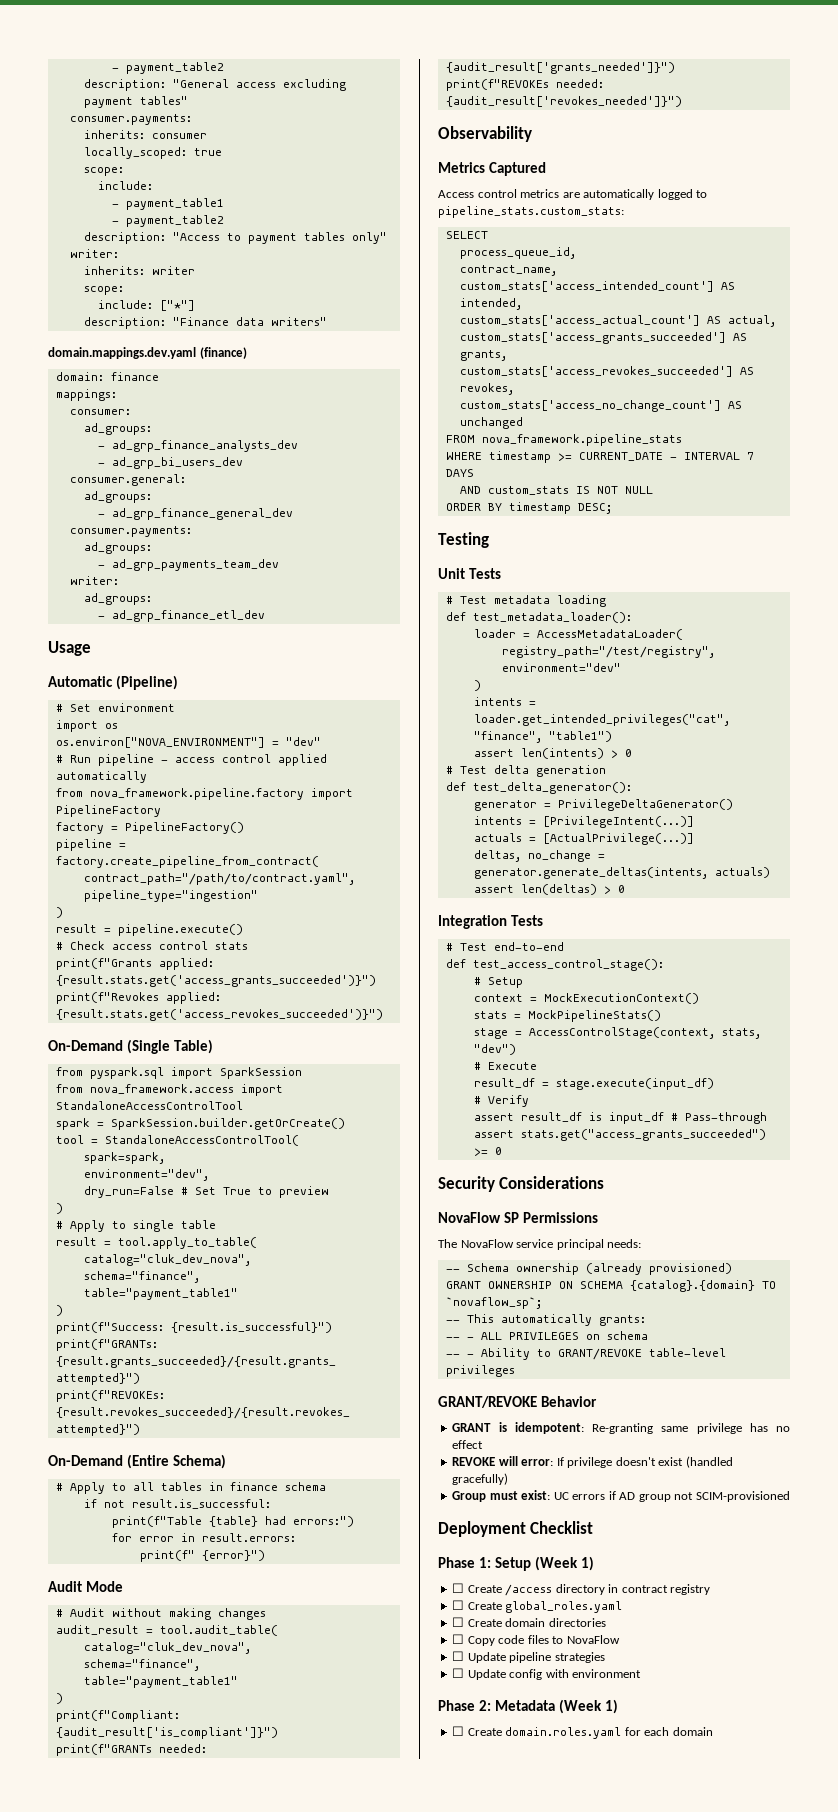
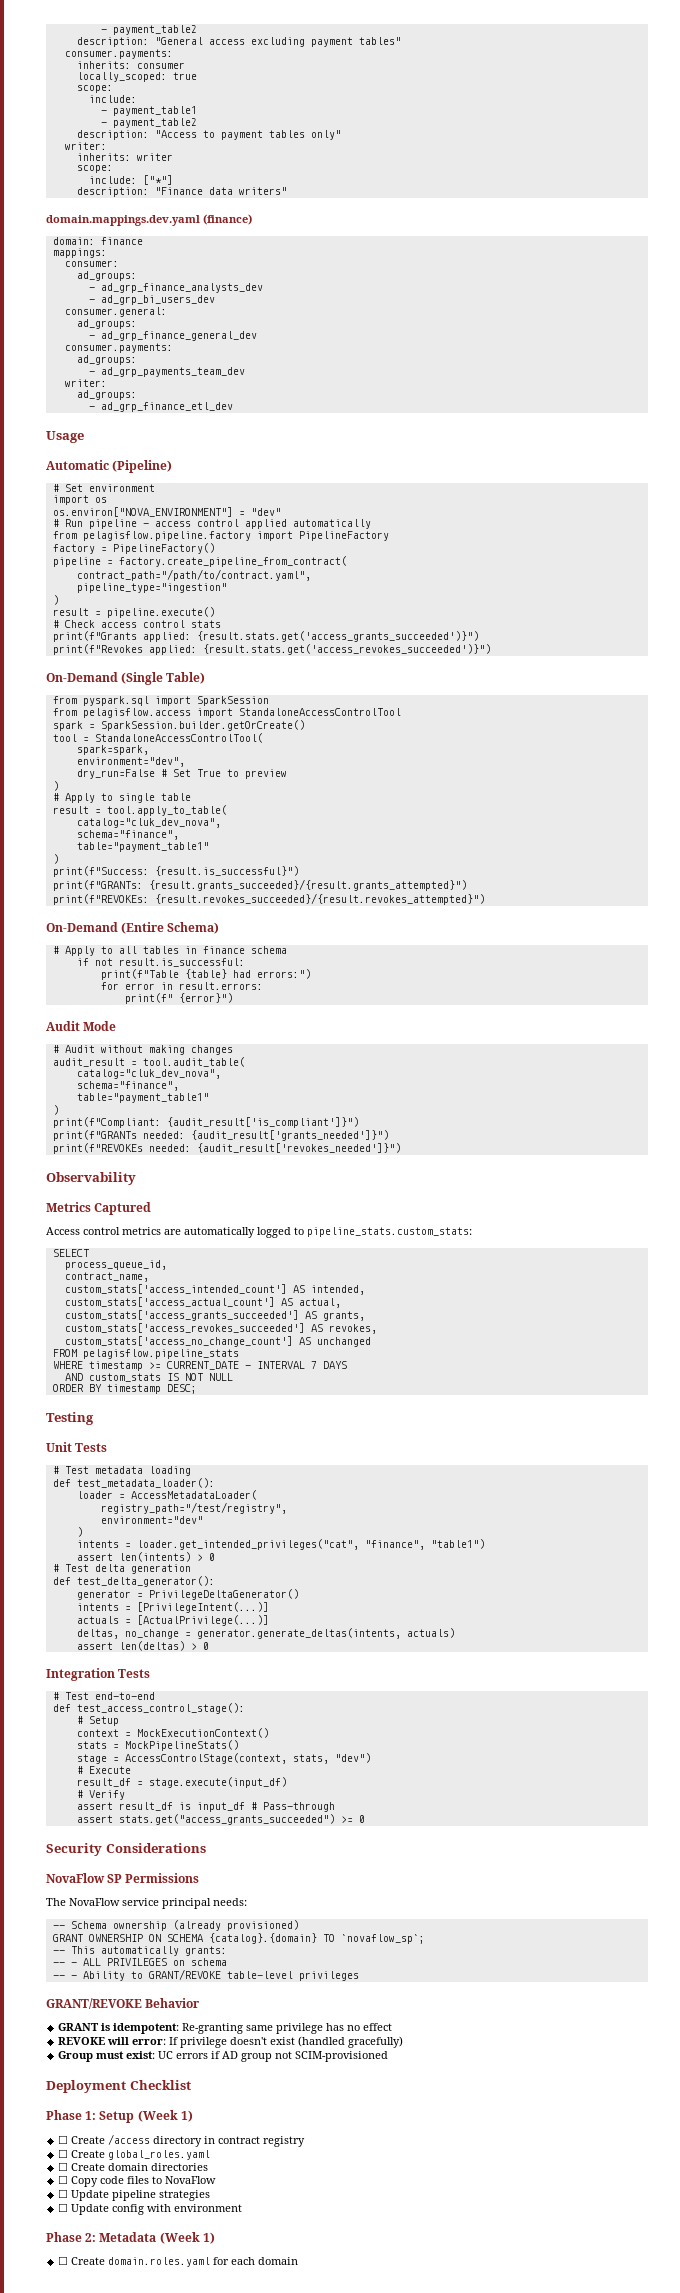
- from nova_framework.pipeline.factory import PipelineFactory
+ from pelagisflow.pipeline.factory import PipelineFactory
- from nova_framework.access import StandaloneAccessControlTool
+ from pelagisflow.access import StandaloneAccessControlTool
- FROM nova_framework.pipeline_stats
+ FROM pelagisflow.pipeline_stats

